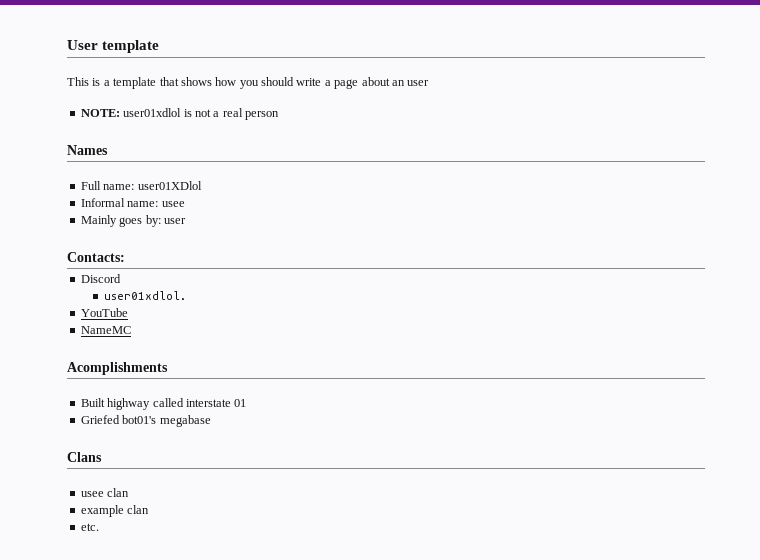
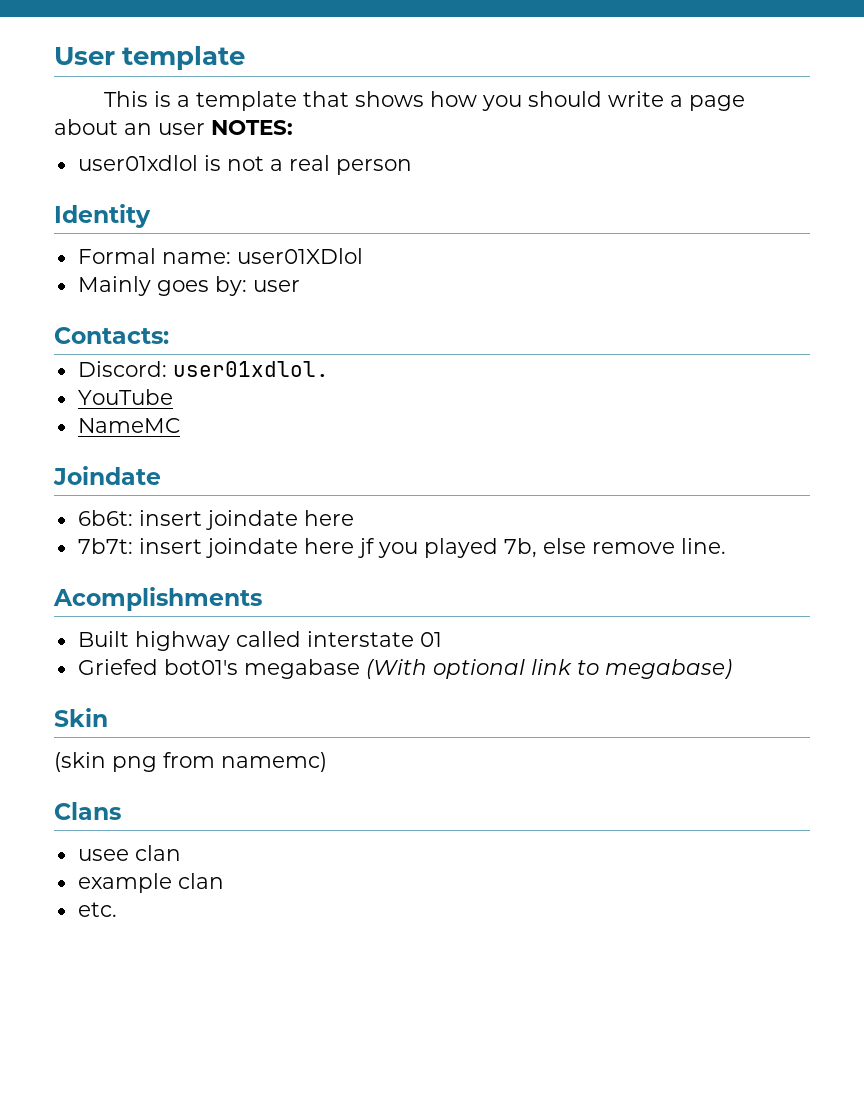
- This is a template that shows how you should write a page about an user
- NOTE: user01xdlol is not a real person
+ This is a template that shows how you should write a page about an user NOTES:
+ user01xdlol is not a real person
- Names
- Full name: user01XDlol
+ Identity
+ Formal name: user01XDlol
- Informal name: usee
- Discord
- user01xdlol.
+ Discord: user01xdlol.
+ Joindate
+ 6b6t: insert joindate here
+ 7b7t: insert joindate here jf you played 7b, else remove line.
- Griefed bot01's megabase
+ Griefed bot01's megabase (With optional link to megabase)
+ Skin
+ (skin png from namemc)

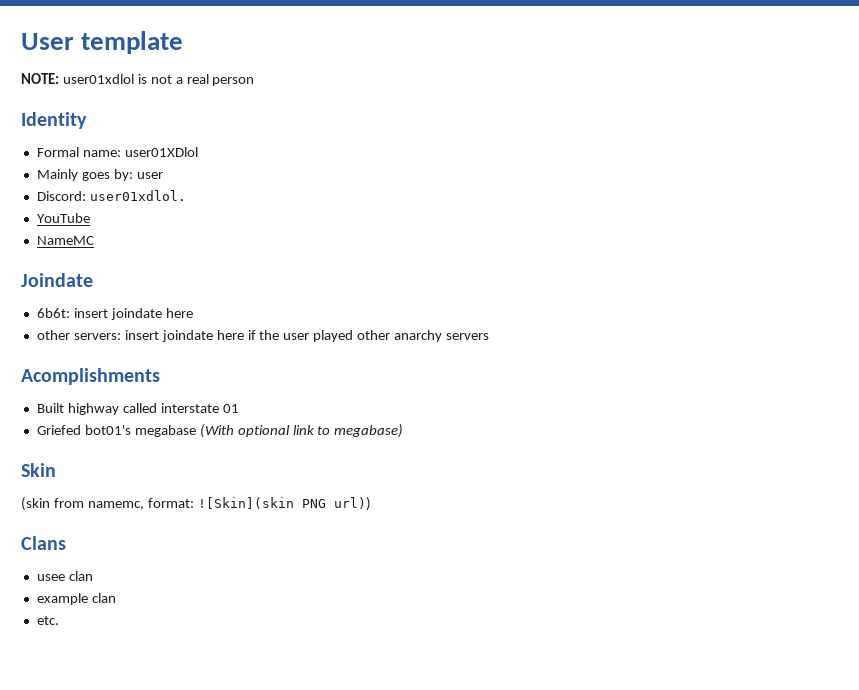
- This is a template that shows how you should write a page about an user NOTES:
- user01xdlol is not a real person
+ NOTE: user01xdlol is not a real person
- Contacts:
- 7b7t: insert joindate here jf you played 7b, else remove line.
+ other servers: insert joindate here if the user played other anarchy servers
- (skin png from namemc)
+ (skin from namemc, format: ![Skin](skin PNG url))

